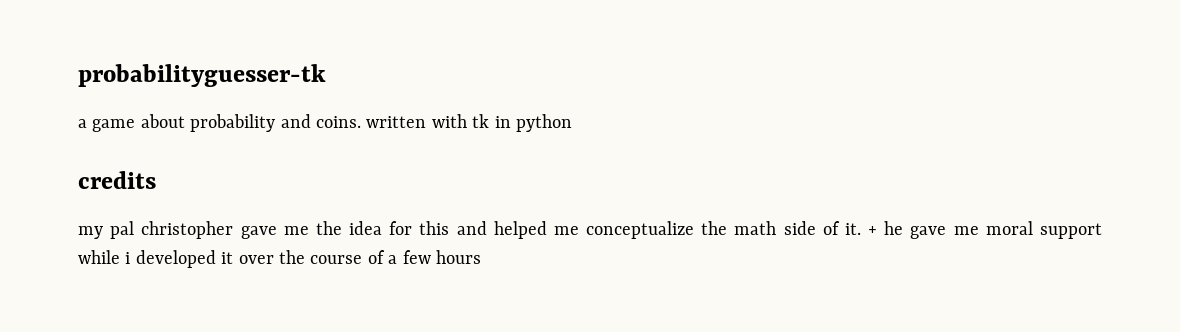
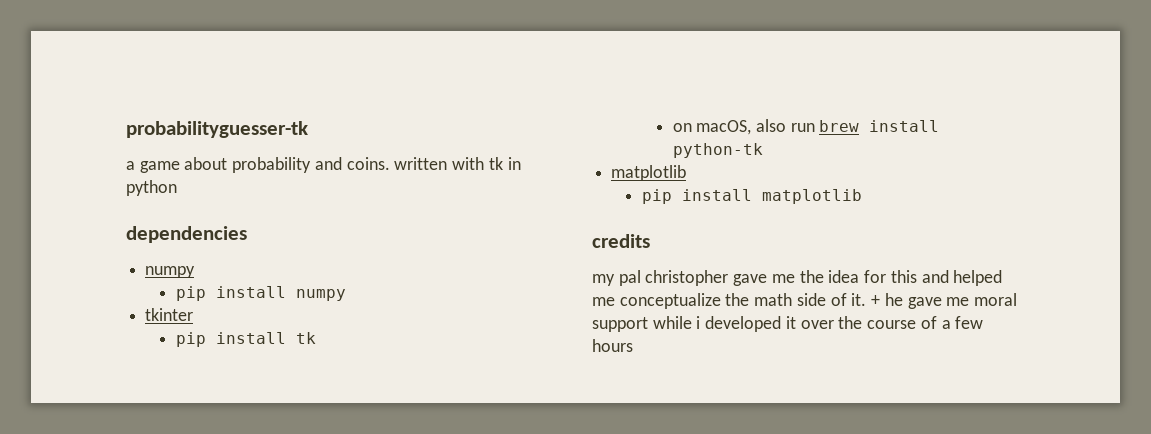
+ dependencies
+ numpy
+ pip install numpy
+ tkinter
+ pip install tk
+ on macOS, also run brew install python-tk
+ matplotlib
+ pip install matplotlib

